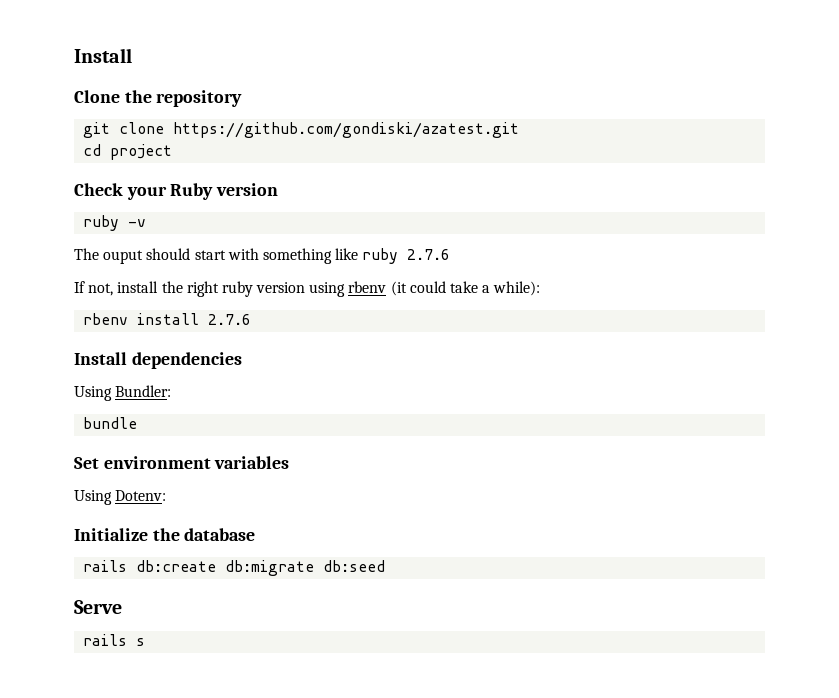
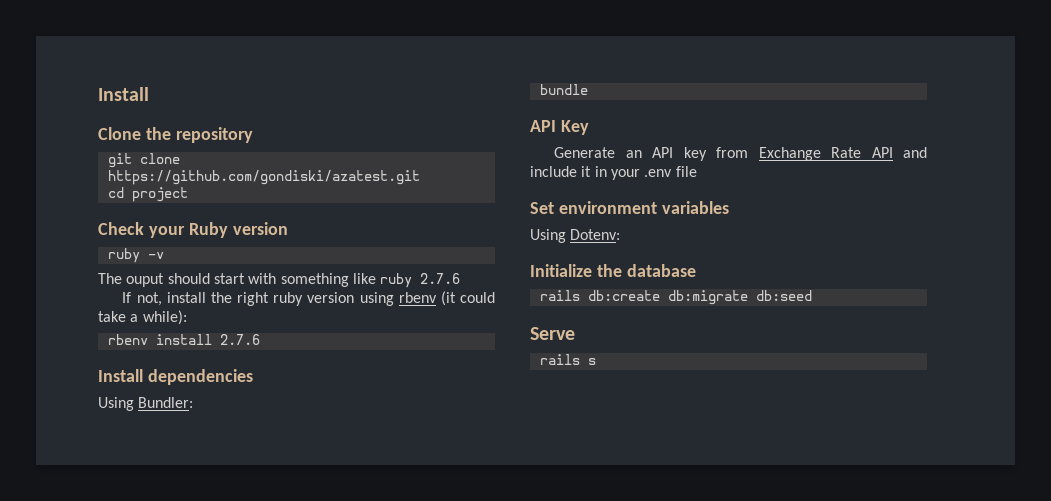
+ API Key
+ Generate an API key from Exchange Rate API and include it in your .env file

